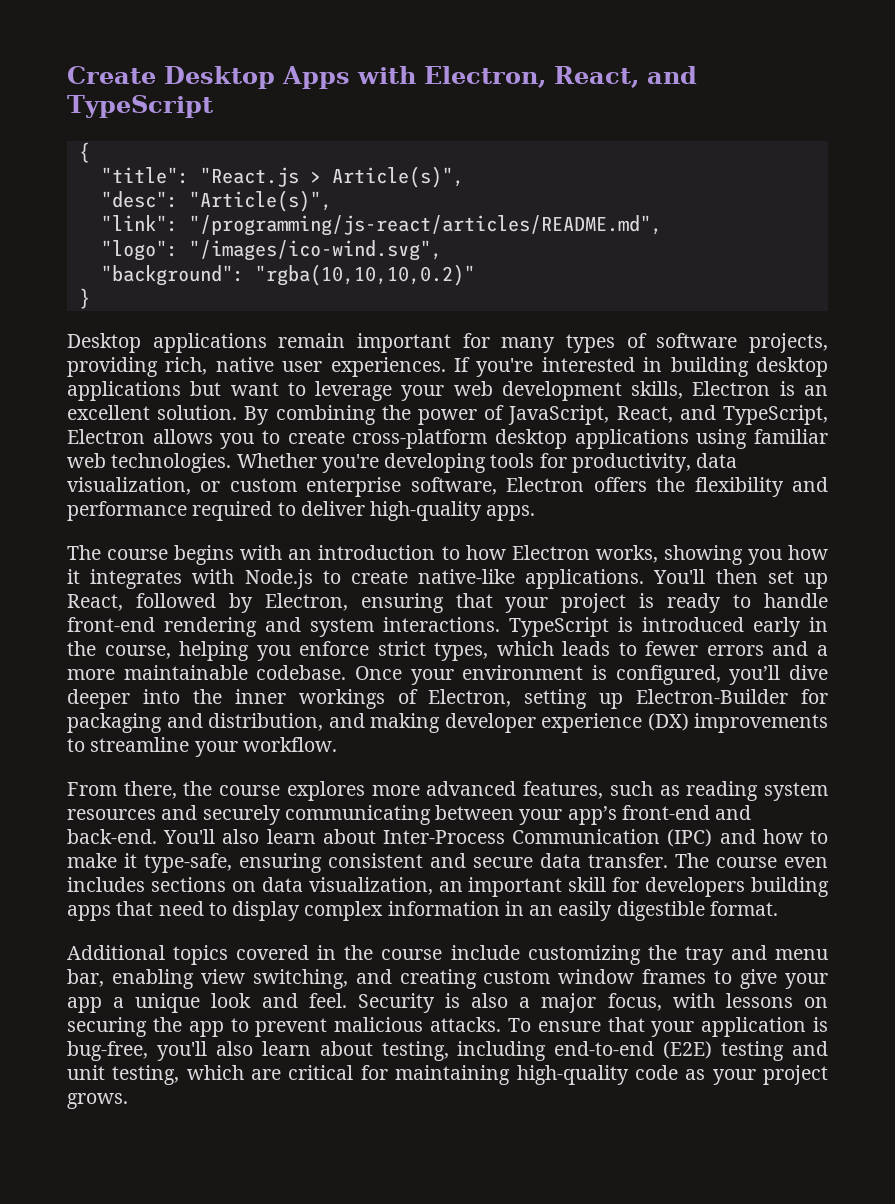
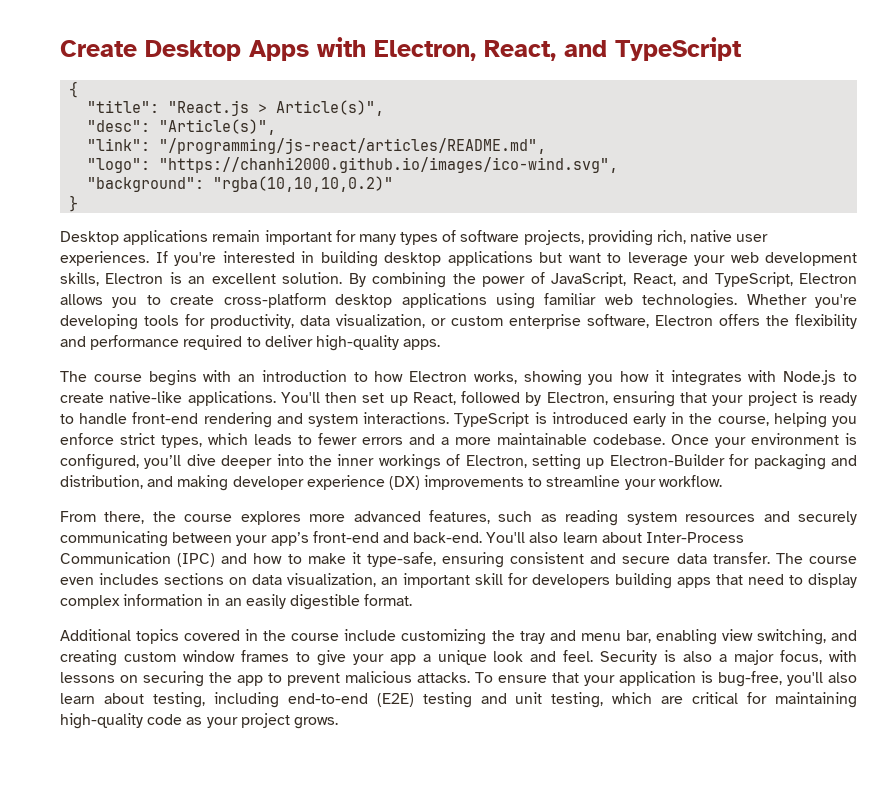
- "logo": "/images/ico-wind.svg",
+ "logo": "https://chanhi2000.github.io/images/ico-wind.svg",

